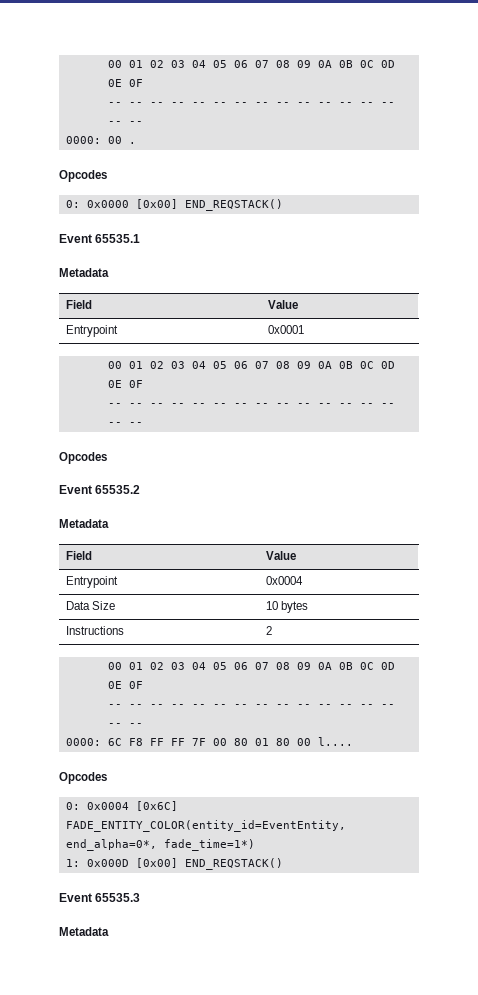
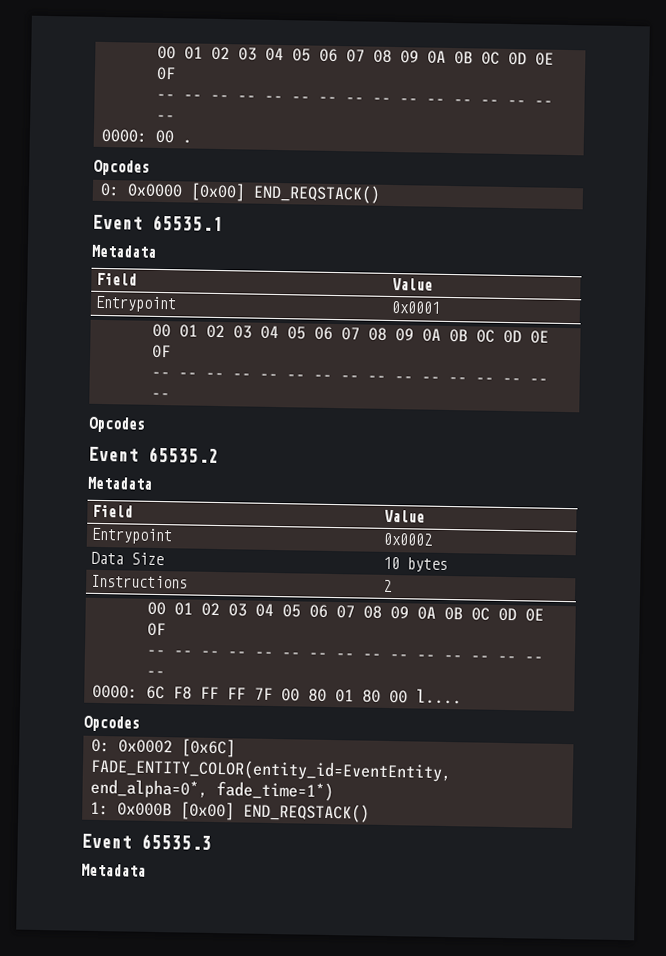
- Entrypoint | 0x0004
+ Entrypoint | 0x0002
- 0: 0x0004 [0x6C] FADE_ENTITY_COLOR(entity_id=EventEntity, end_alpha=0*, fade_time=1*)
+ 0: 0x0002 [0x6C] FADE_ENTITY_COLOR(entity_id=EventEntity, end_alpha=0*, fade_time=1*)
- 1: 0x000D [0x00] END_REQSTACK()
+ 1: 0x000B [0x00] END_REQSTACK()

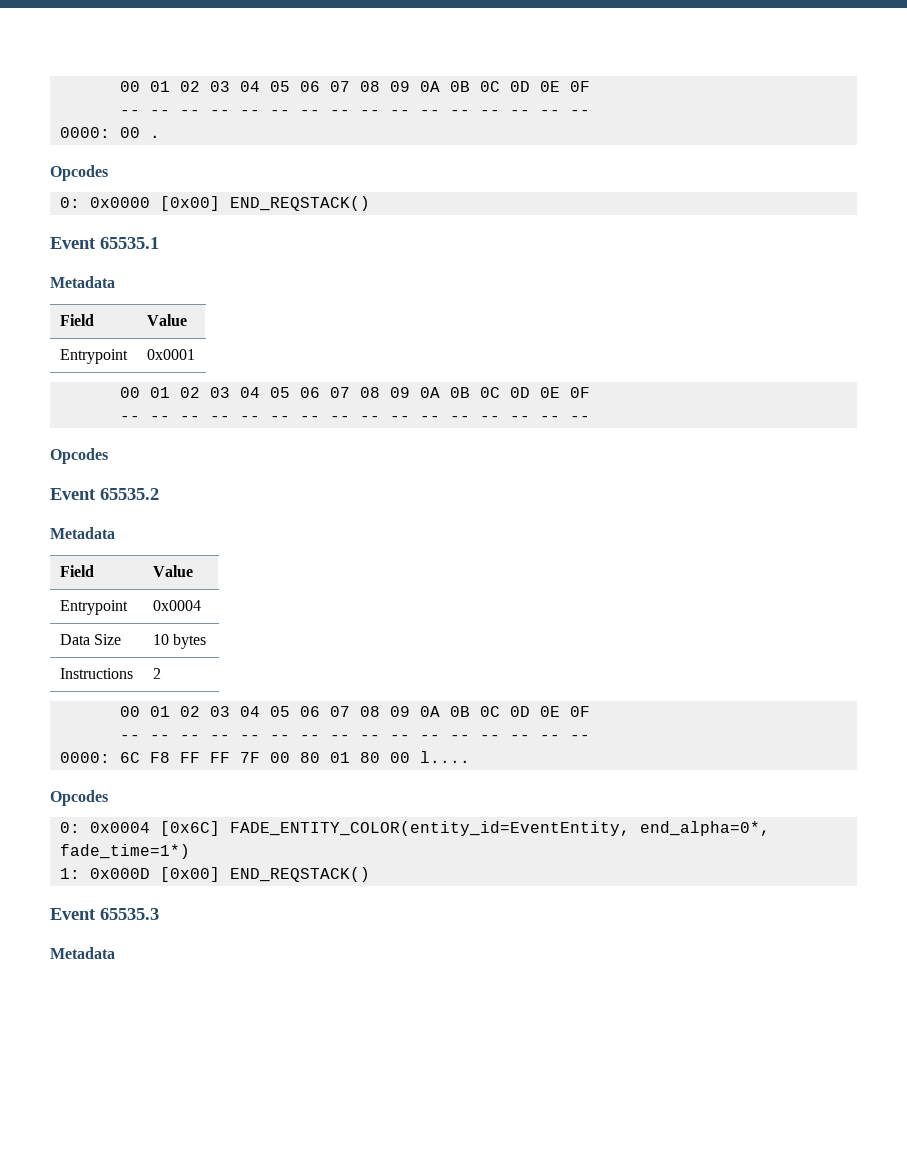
- Entrypoint | 0x0002
+ Entrypoint | 0x0004
- 0: 0x0002 [0x6C] FADE_ENTITY_COLOR(entity_id=EventEntity, end_alpha=0*, fade_time=1*)
+ 0: 0x0004 [0x6C] FADE_ENTITY_COLOR(entity_id=EventEntity, end_alpha=0*, fade_time=1*)
- 1: 0x000B [0x00] END_REQSTACK()
+ 1: 0x000D [0x00] END_REQSTACK()

